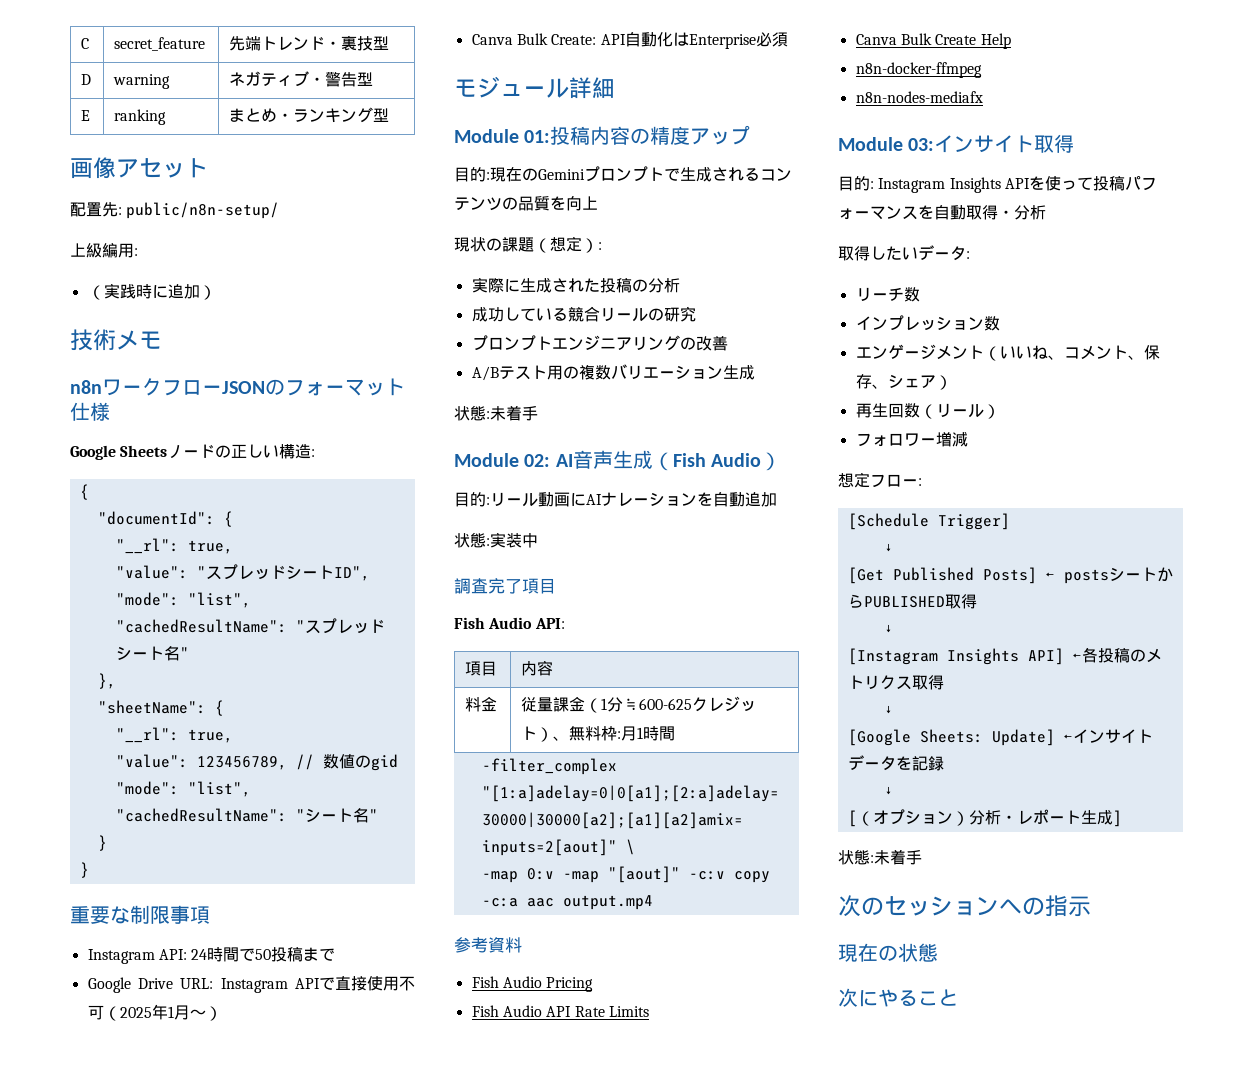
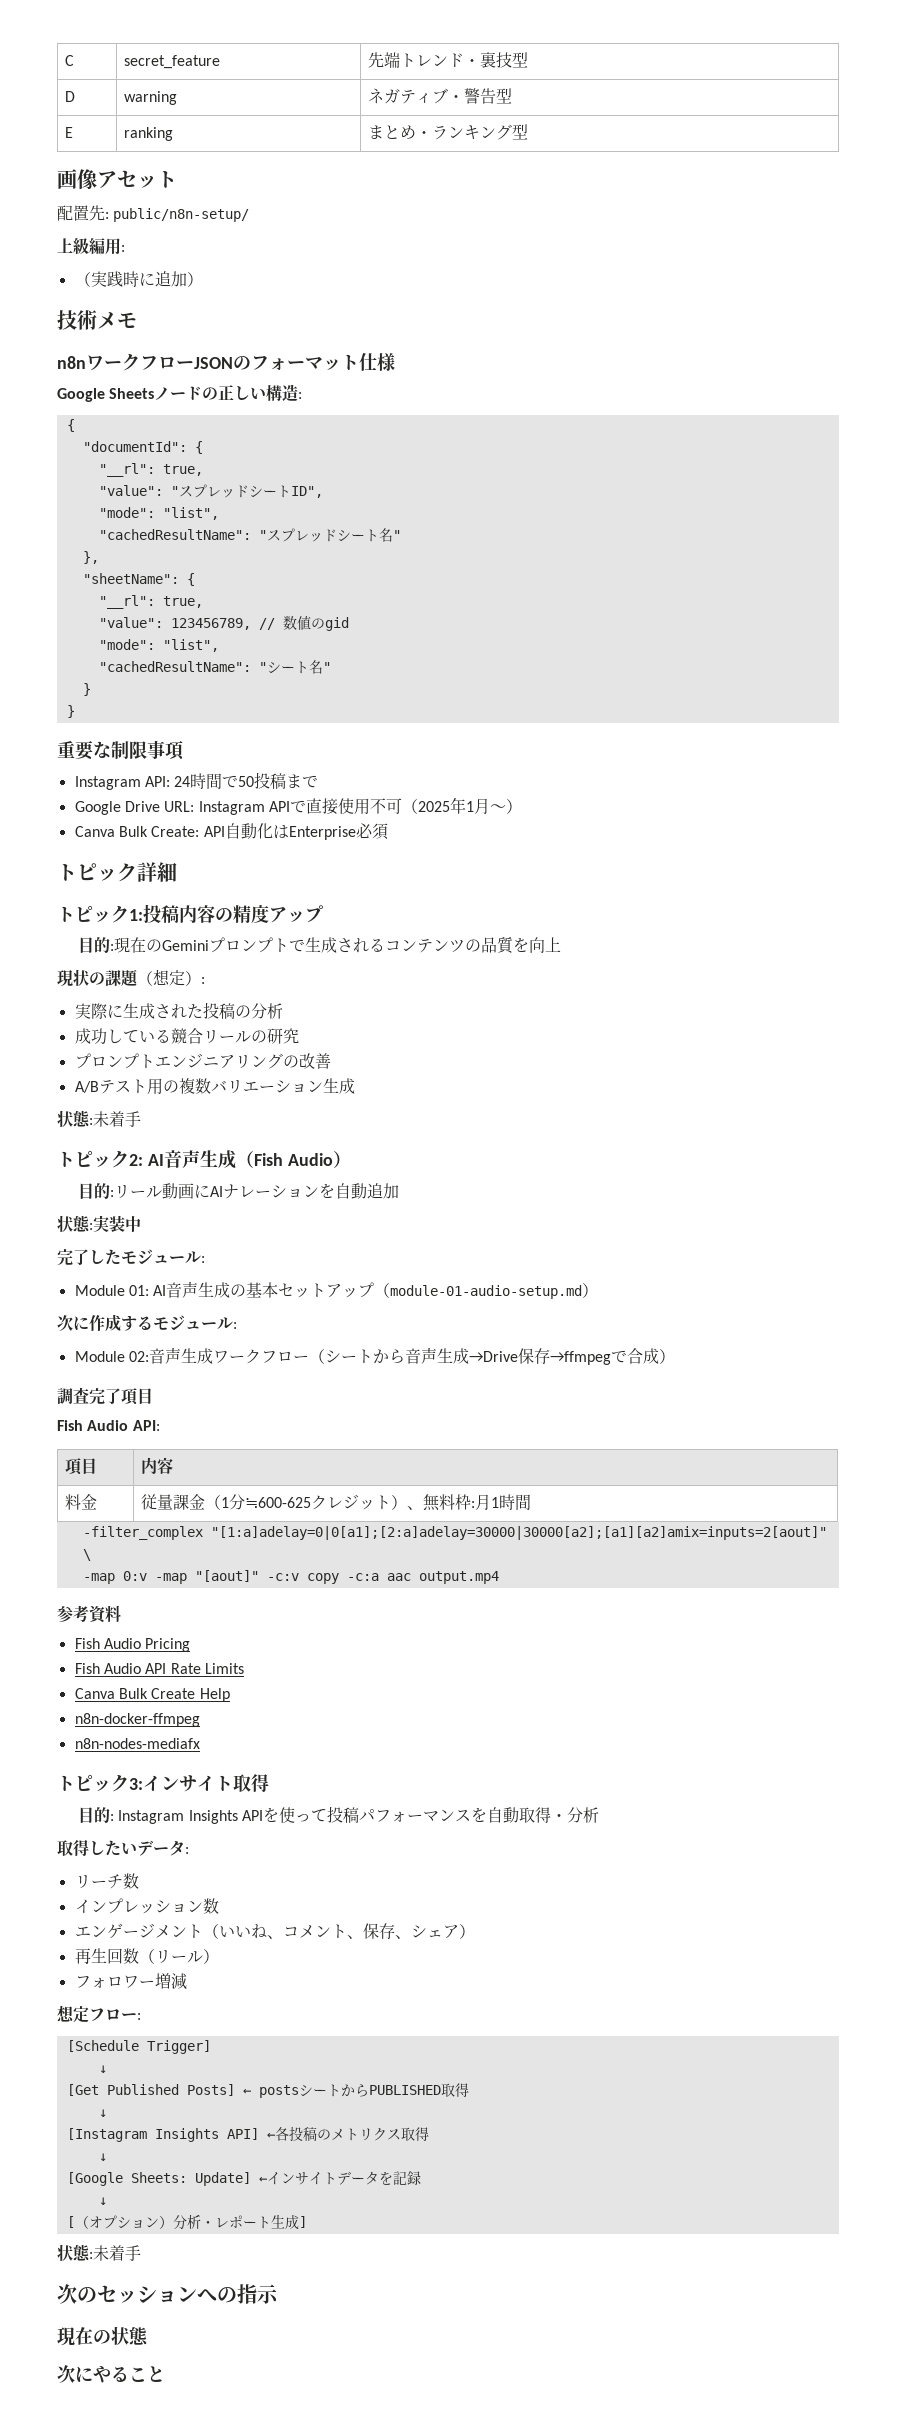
- モジュール詳細
+ トピック詳細
- Module 01:投稿内容の精度アップ
+ トピック1:投稿内容の精度アップ
- Module 02: AI音声生成（Fish Audio）
+ トピック2: AI音声生成（Fish Audio）
+ 完了したモジュール:
+ Module 01: AI音声生成の基本セットアップ（module-01-audio-setup.md）
+ 次に作成するモジュール:
+ Module 02:音声生成ワークフロー（シートから音声生成→Drive保存→ffmpegで合成）
- Module 03:インサイト取得
+ トピック3:インサイト取得

